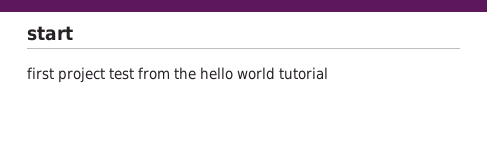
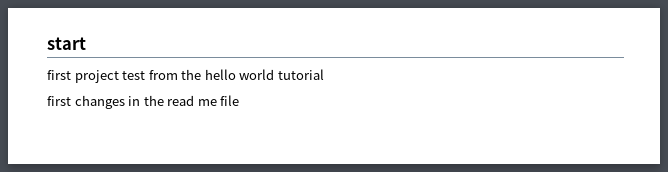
+ first changes in the read me file

